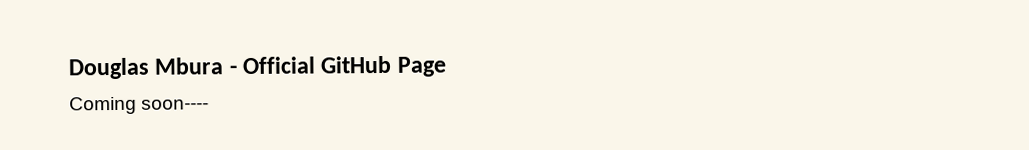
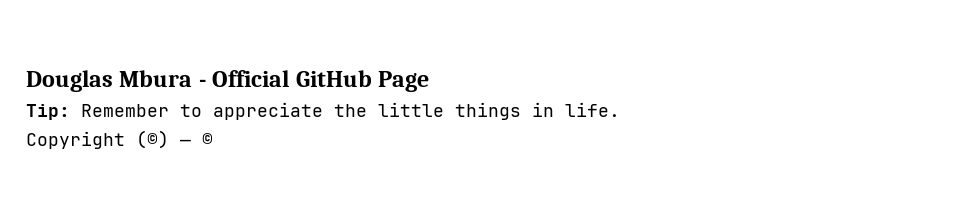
- Coming soon----
+ Tip: Remember to appreciate the little things in life.
+ Copyright (©) — ©

